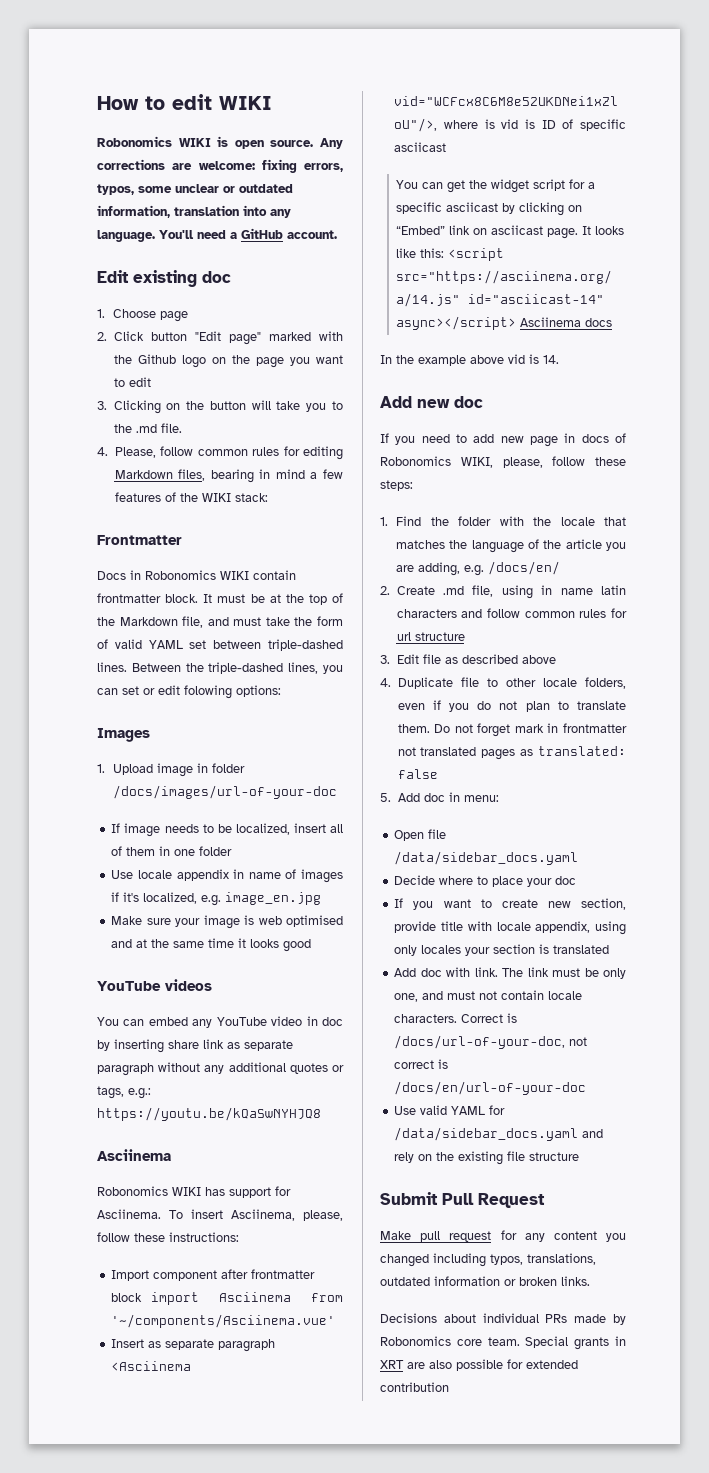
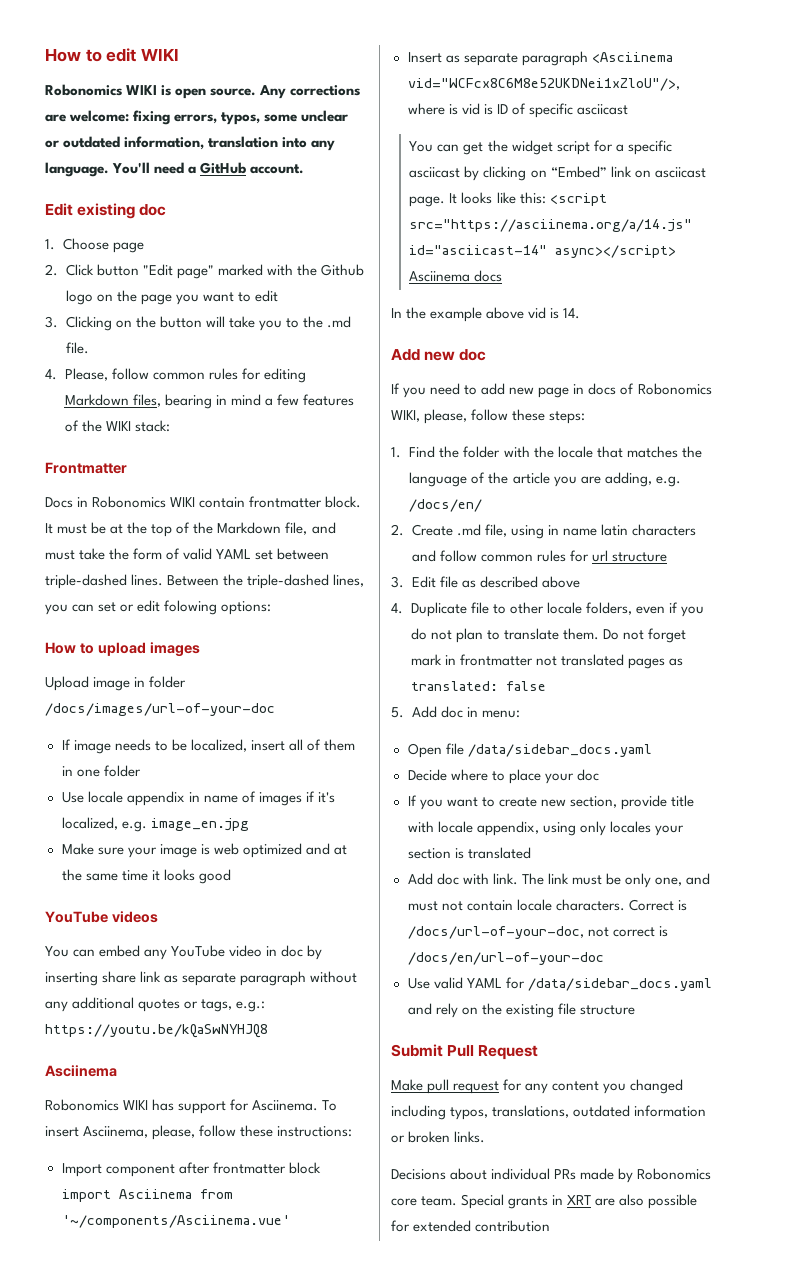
- Images
- 1. Upload image in folder /docs/images/url-of-your-doc
+ How to upload images
+ Upload image in folder /docs/images/url-of-your-doc
- Make sure your image is web optimised and at the same time it looks good
+ Make sure your image is web optimized and at the same time it looks good

